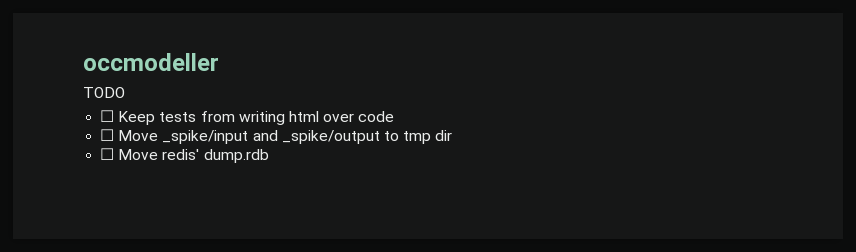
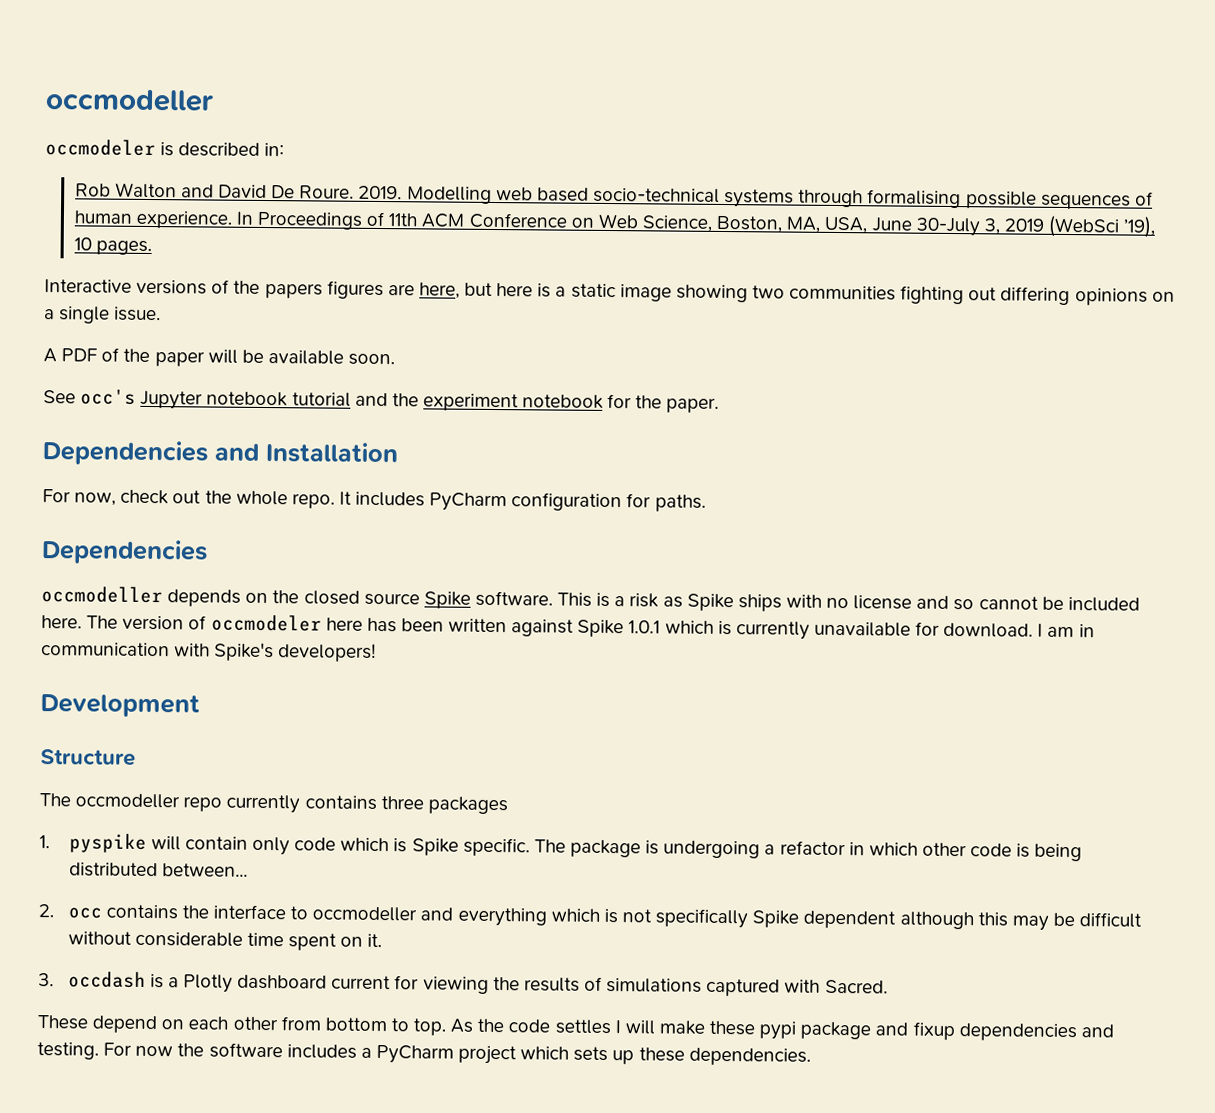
- TODO
- ☐ Keep tests from writing html over code
- ☐ Move _spike/input and _spike/output to tmp dir
- ☐ Move redis' dump.rdb
+ occmodeler is described in:
+ Rob Walton and David De Roure. 2019. Modelling web based socio-technical systems through formalising possible sequences of human experience. In Proceedings of 11th ACM Conference on Web Science, Boston, MA, USA, June 30-July 3, 2019 (WebSci ’19), 10 pages.
+ Interactive versions of the papers figures are here, but here is a static image showing two communities fighting out differing opinions on a single issue.
+ A PDF of the paper will be available soon.
+ See occ's Jupyter notebook tutorial and the experiment notebook for the paper.
+ Dependencies and Installation
+ For now, check out the whole repo. It includes PyCharm configuration for paths.
+ Dependencies
+ occmodeller depends on the closed source Spike software. This is a risk as Spike ships with no license and so cannot be included here. The version of occmodeler here has been written against Spike 1.0.1 which is currently unavailable for download. I am in communication with Spike's developers!
+ Development
+ Structure
+ The occmodeller repo currently contains three packages
+ 1. pyspike will contain only code which is Spike specific. The package is undergoing a refactor in which other code is being distributed between...
+ 2. occ contains the interface to occmodeller and everything which is not specifically Spike dependent although this may be difficult without considerable time spent on it.
+ 3. occdash is a Plotly dashboard current for viewing the results of simulations captured with Sacred.
+ These depend on each other from bottom to top. As the code settles I will make these pypi package and fixup dependencies and testing. For now the software includes a PyCharm project which sets up these dependencies.

